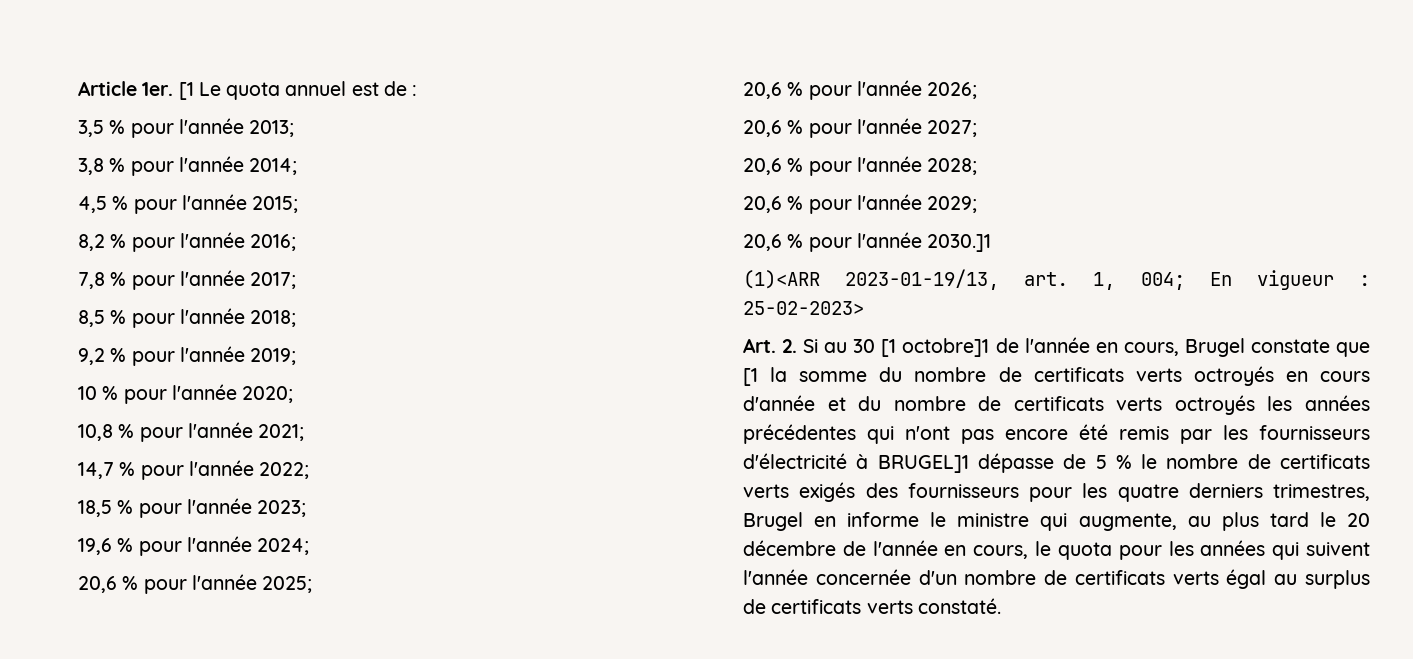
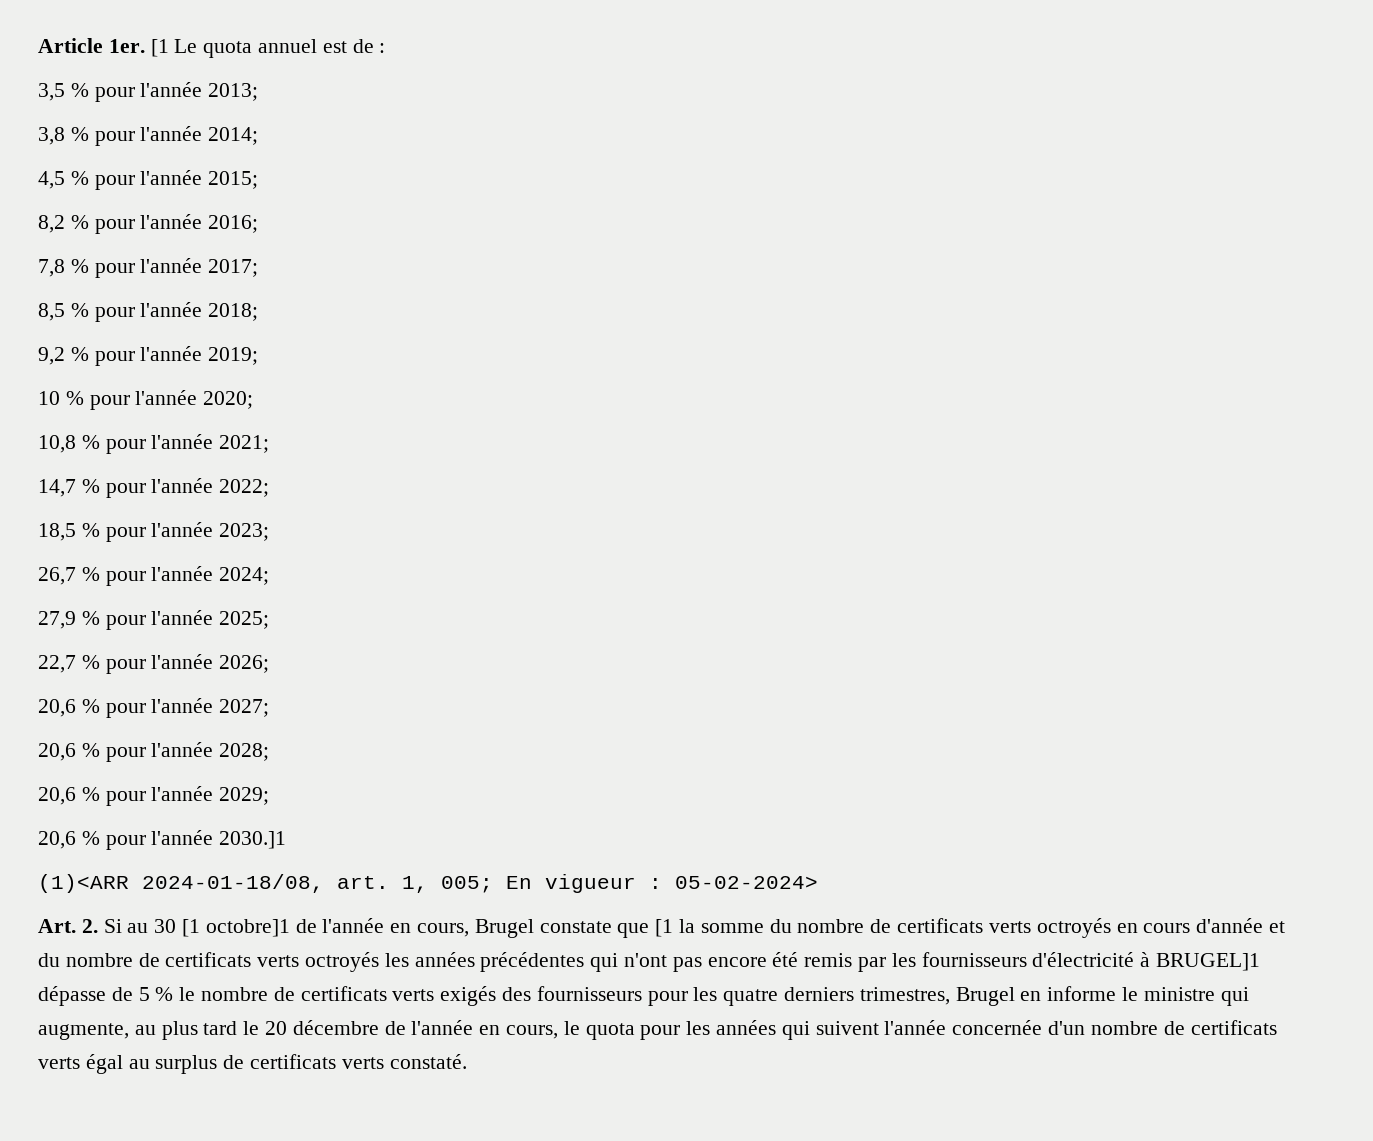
- 19,6 % pour l'année 2024;
+ 26,7 % pour l'année 2024;
- 20,6 % pour l'année 2025;
+ 27,9 % pour l'année 2025;
- 20,6 % pour l'année 2026;
+ 22,7 % pour l'année 2026;
- (1)<ARR 2023-01-19/13, art. 1, 004; En vigueur : 25-02-2023>
+ (1)<ARR 2024-01-18/08, art. 1, 005; En vigueur : 05-02-2024>

